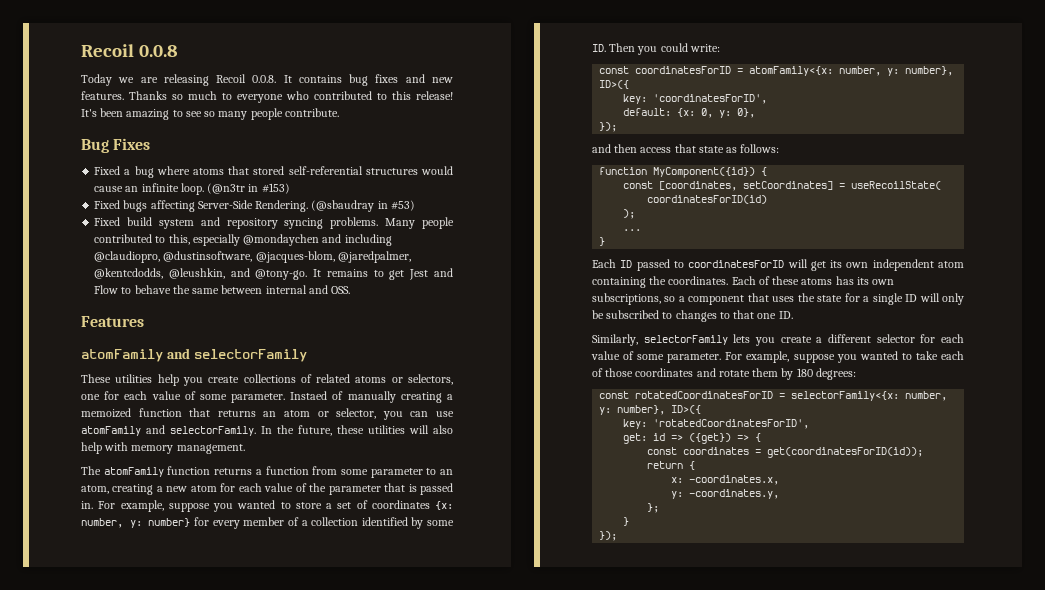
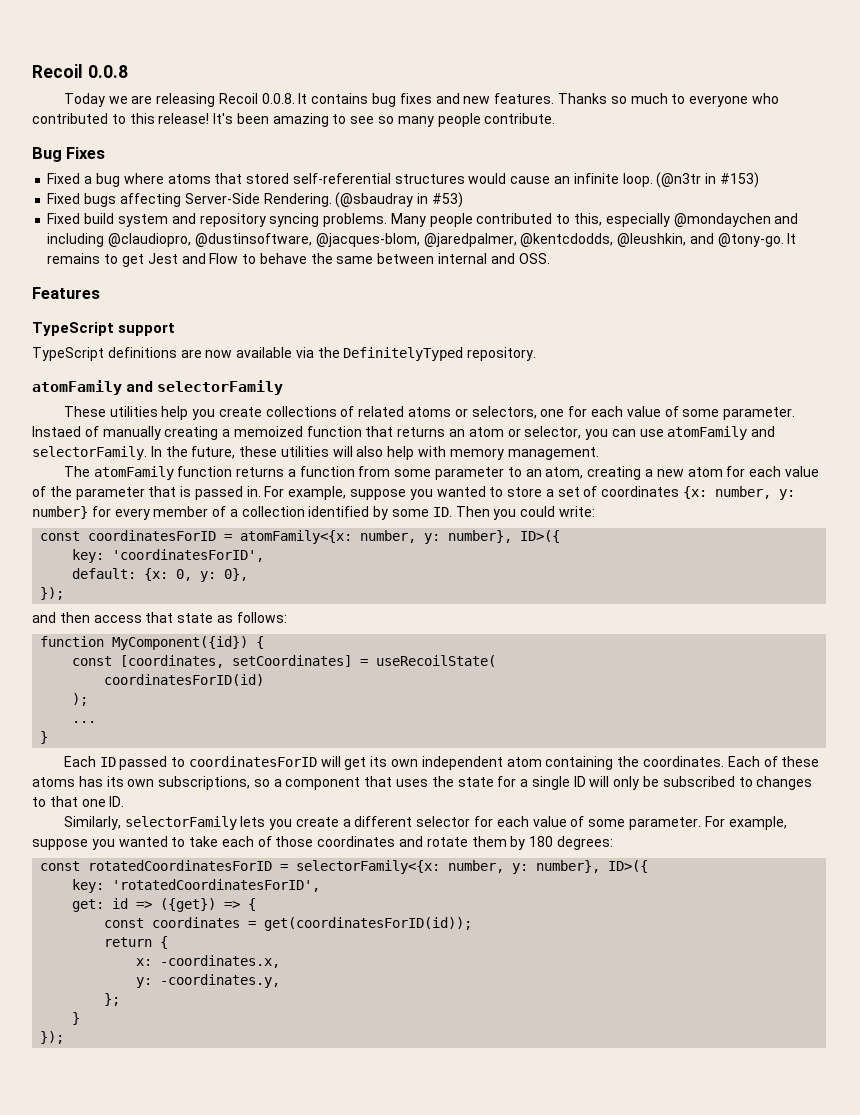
+ TypeScript support
+ TypeScript definitions are now available via the DefinitelyTyped repository.

